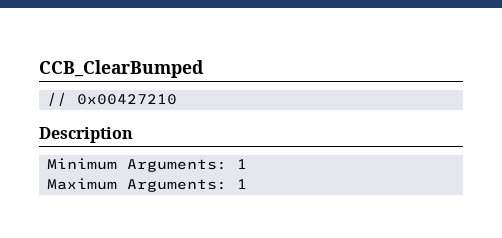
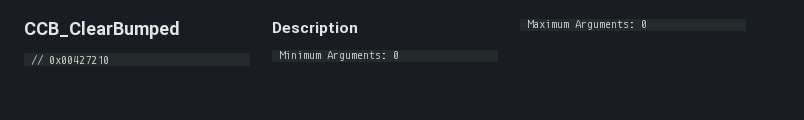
- Minimum Arguments: 1
+ Minimum Arguments: 0
- Maximum Arguments: 1
+ Maximum Arguments: 0

